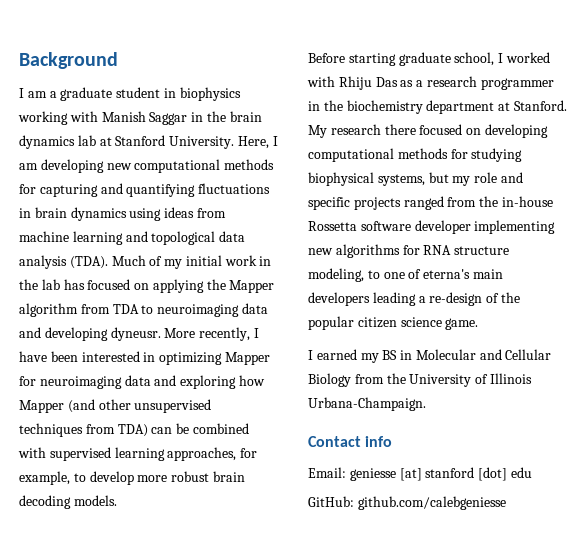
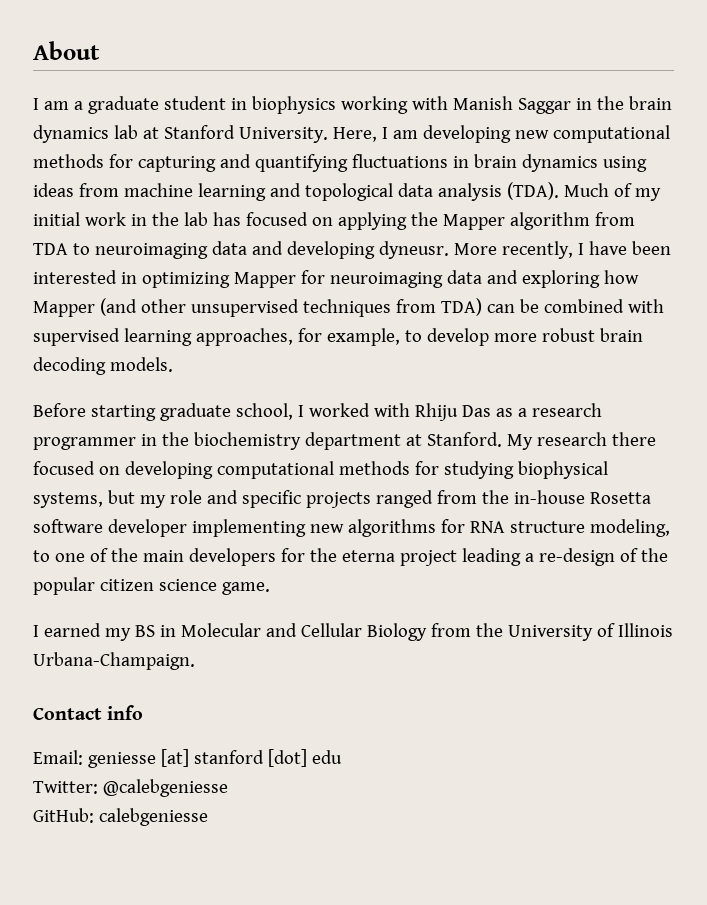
- Background
+ About
- My research there focused on developing computational methods for studying biophysical systems, but my role and specific projects ranged from the in-house Rossetta software developer implementing new algorithms for RNA structure modeling, to one of eterna's main developers leading a re-design of the popular citizen science game.
+ My research there focused on developing computational methods for studying biophysical systems, but my role and specific projects ranged from the in-house Rosetta software developer implementing new algorithms for RNA structure modeling, to one of the main developers for the eterna project leading a re-design of the popular citizen science game.
+ Twitter: @calebgeniesse
- GitHub: github.com/calebgeniesse
+ GitHub: calebgeniesse

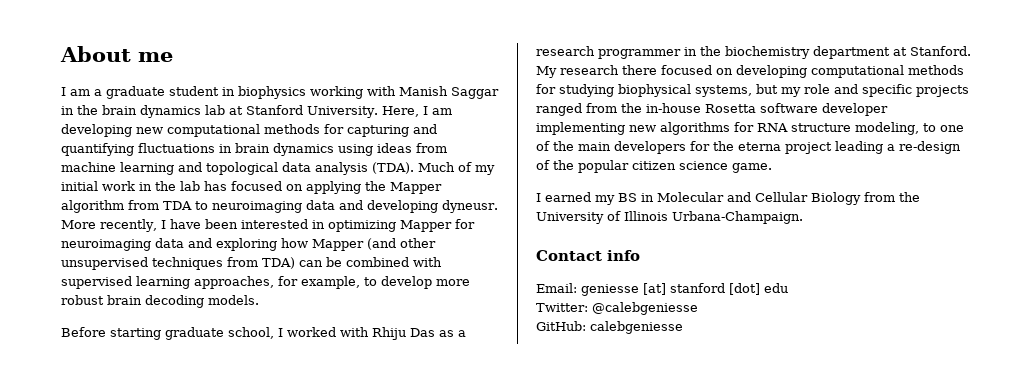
- About
+ About me

